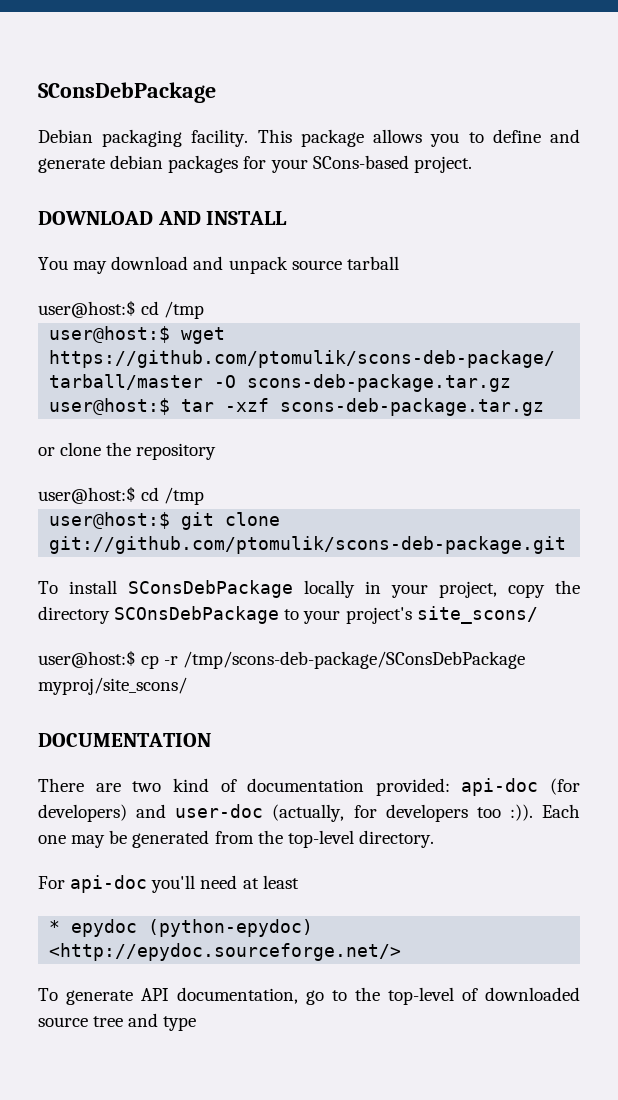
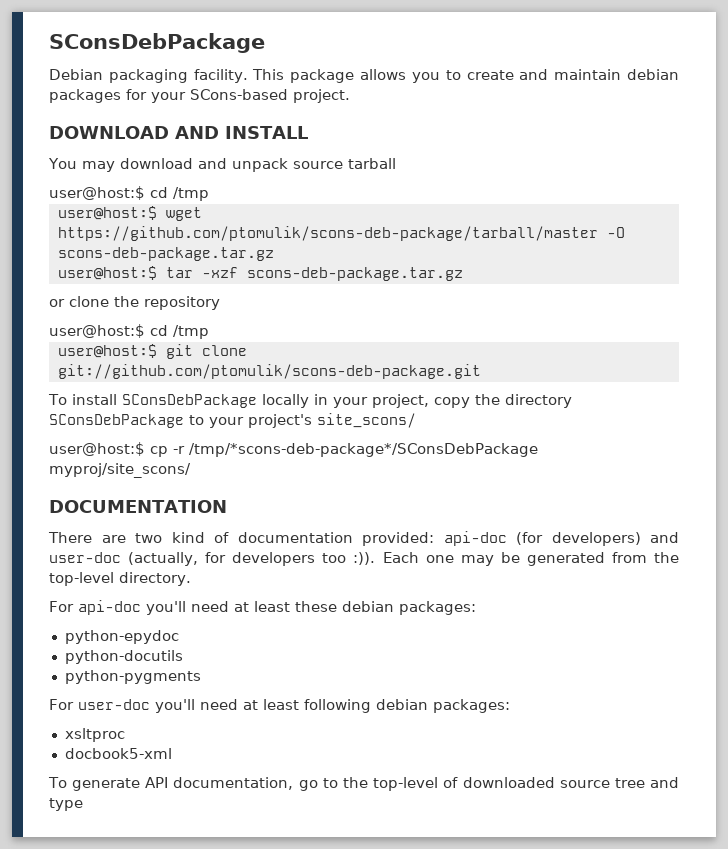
- This package allows you to define and generate debian packages for your SCons-based project.
+ This package allows you to create and maintain debian packages for your SCons-based project.
- To install SConsDebPackage locally in your project, copy the directory SCOnsDebPackage to your project's site_scons/
+ To install SConsDebPackage locally in your project, copy the directory SConsDebPackage to your project's site_scons/
- user@host:$ cp -r /tmp/scons-deb-package/SConsDebPackage myproj/site_scons/
+ user@host:$ cp -r /tmp/*scons-deb-package*/SConsDebPackage myproj/site_scons/
- For api-doc you'll need at least
- * epydoc (python-epydoc) <http://epydoc.sourceforge.net/>
+ For api-doc you'll need at least these debian packages:
+ python-epydoc
+ python-docutils
+ python-pygments
+ For user-doc you'll need at least following debian packages:
+ xsltproc
+ docbook5-xml

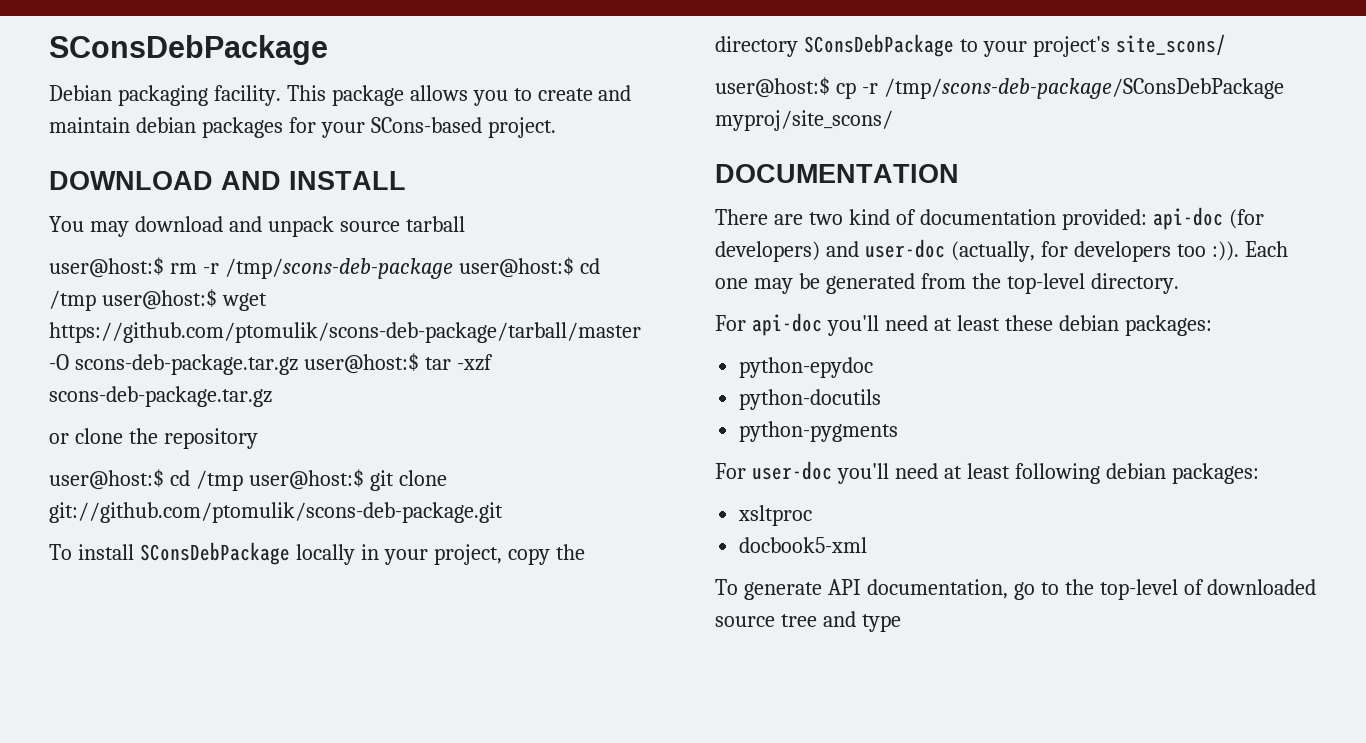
  You may download and unpack source tarball
- user@host:$ cd /tmp
- user@host:$ wget https://github.com/ptomulik/scons-deb-package/tarball/master -O scons-deb-package.tar.gz
- user@host:$ tar -xzf scons-deb-package.tar.gz
+ user@host:$ rm -r /tmp/scons-deb-package user@host:$ cd /tmp user@host:$ wget https://github.com/ptomulik/scons-deb-package/tarball/master -O scons-deb-package.tar.gz user@host:$ tar -xzf scons-deb-package.tar.gz
  or clone the repository
- user@host:$ cd /tmp
- user@host:$ git clone git://github.com/ptomulik/scons-deb-package.git
+ user@host:$ cd /tmp user@host:$ git clone git://github.com/ptomulik/scons-deb-package.git
- user@host:$ cp -r /tmp/*scons-deb-package*/SConsDebPackage myproj/site_scons/
+ user@host:$ cp -r /tmp/scons-deb-package/SConsDebPackage myproj/site_scons/

